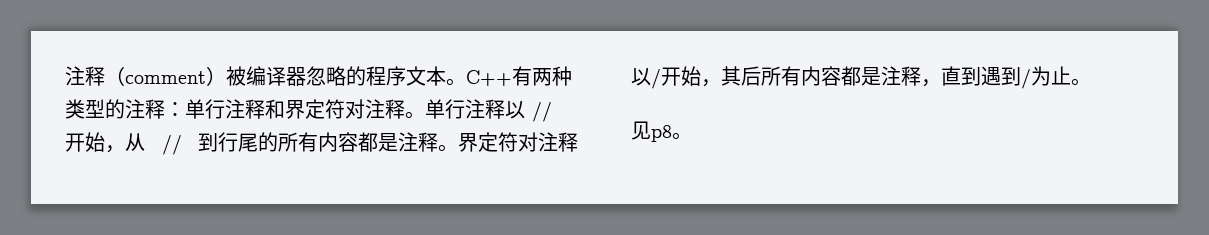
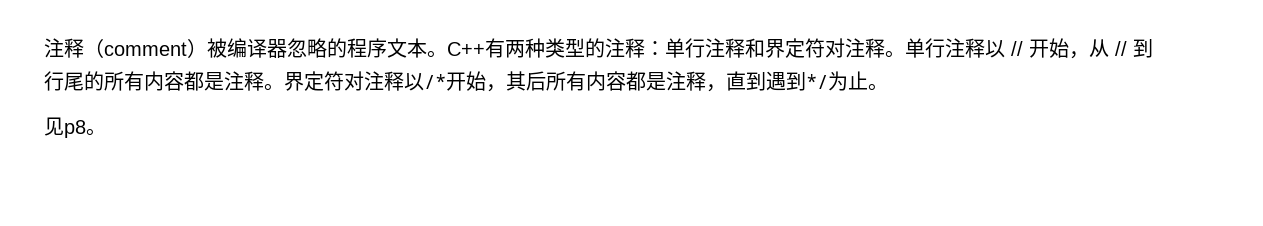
- 界定符对注释以/开始，其后所有内容都是注释，直到遇到/为止。
+ 界定符对注释以/*开始，其后所有内容都是注释，直到遇到*/为止。

